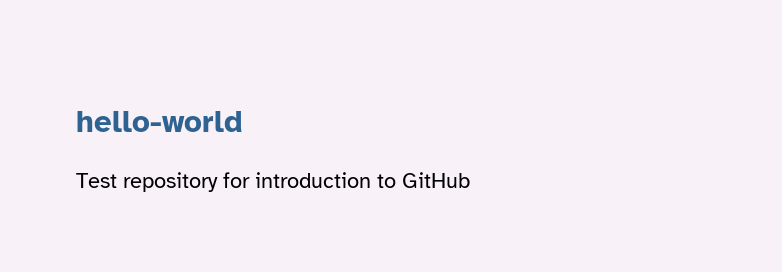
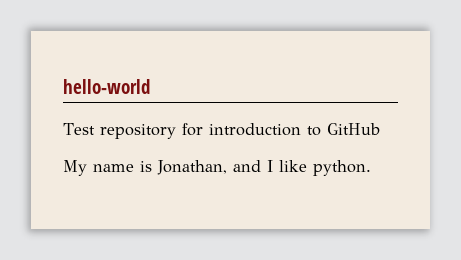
+ My name is Jonathan, and I like python.

